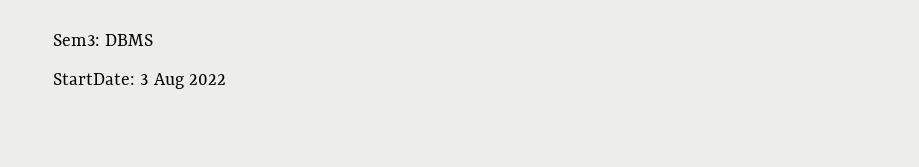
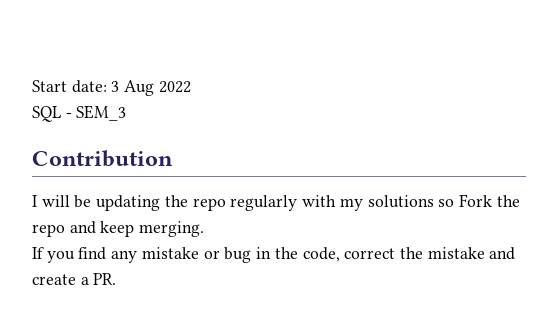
- Sem3: DBMS
- StartDate: 3 Aug 2022
+ Start date: 3 Aug 2022
+ SQL - SEM_3
+ Contribution
+ I will be updating the repo regularly with my solutions so Fork the repo and keep merging.
+ If you find any mistake or bug in the code, correct the mistake and create a PR.

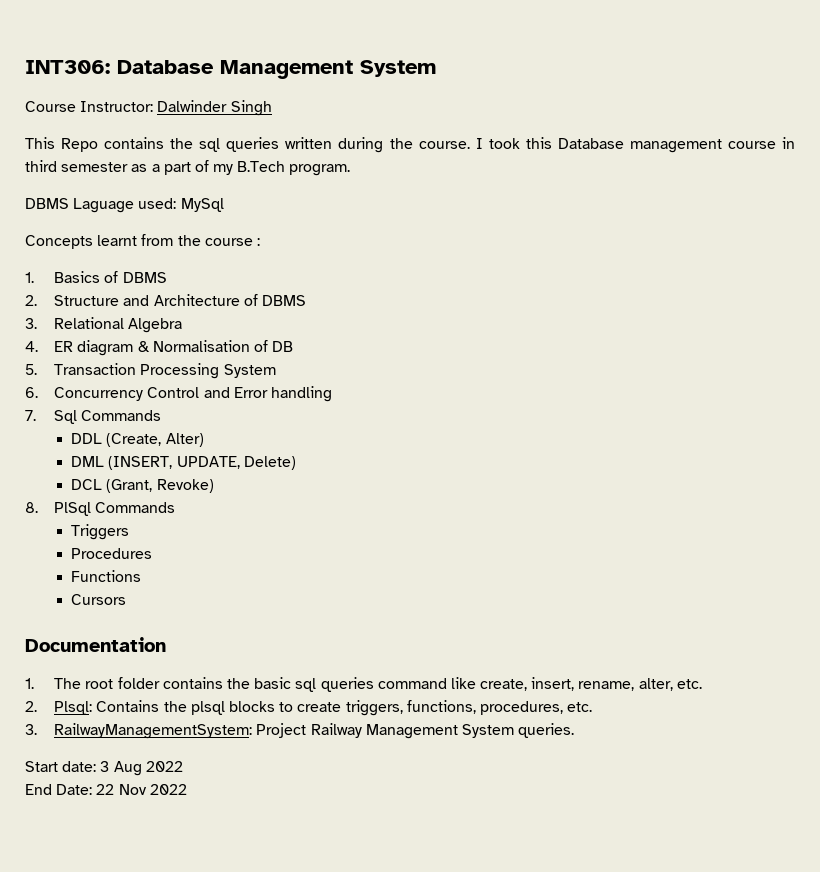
+ INT306: Database Management System
+ Course Instructor: Dalwinder Singh
+ This Repo contains the sql queries written during the course. I took this Database management course in third semester as a part of my B.Tech program.
+ DBMS Laguage used: MySql
+ Concepts learnt from the course :
+ 1. Basics of DBMS
+ 2. Structure and Architecture of DBMS
+ 3. Relational Algebra
+ 4. ER diagram & Normalisation of DB
+ 5. Transaction Processing System
+ 6. Concurrency Control and Error handling
+ 7. Sql Commands
+ DDL (Create, Alter)
+ DML (INSERT, UPDATE, Delete)
+ DCL (Grant, Revoke)
+ 8. PlSql Commands
+ Triggers
+ Procedures
+ Functions
+ Cursors
+ Documentation
+ 1. The root folder contains the basic sql queries command like create, insert, rename, alter, etc.
+ 2. Plsql: Contains the plsql blocks to create triggers, functions, procedures, etc.
+ 3. RailwayManagementSystem: Project Railway Management System queries.
- SQL - SEM_3
- Contribution
- I will be updating the repo regularly with my solutions so Fork the repo and keep merging.
- If you find any mistake or bug in the code, correct the mistake and create a PR.
+ End Date: 22 Nov 2022

